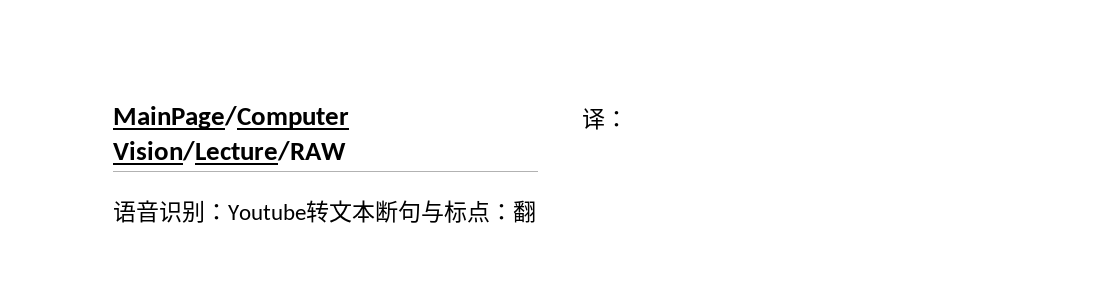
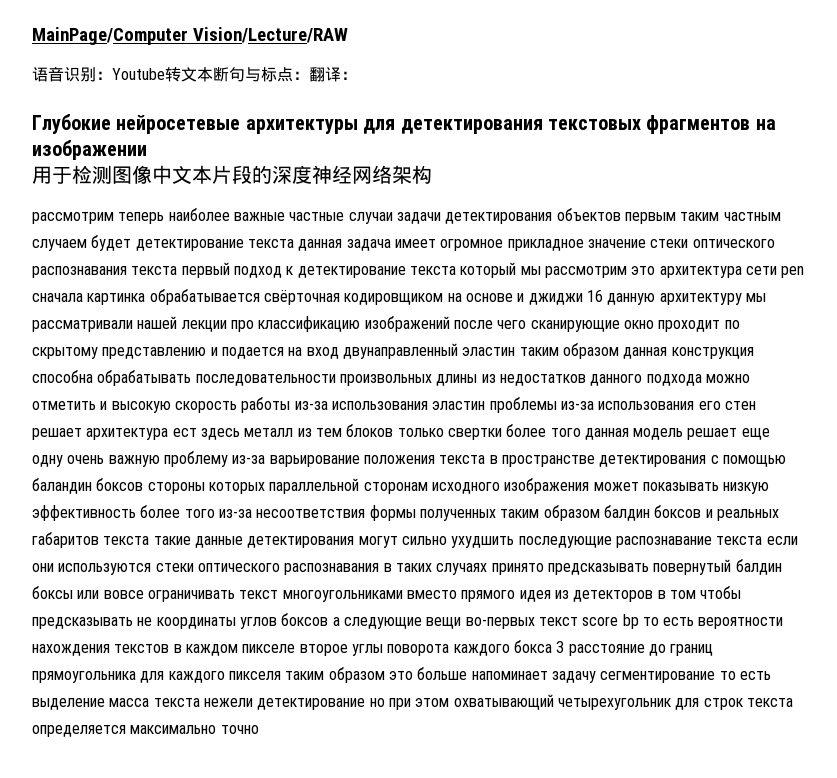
+ Глубокие нейросетевые архитектуры для детектирования текстовых фрагментов на изображении
+ 用于检测图像中文本片段的深度神经网络架构
+ рассмотрим теперь наиболее важные частные случаи задачи детектирования объектов первым таким частным случаем будет детектирование текста данная задача имеет огромное прикладное значение стеки оптического распознавания текста первый подход к детектирование текста который мы рассмотрим это архитектура сети pen сначала картинка обрабатывается свёрточная кодировщиком на основе и джиджи 16 данную архитектуру мы рассматривали нашей лекции про классификацию изображений после чего сканирующие окно проходит по скрытому представлению и подается на вход двунаправленный эластин таким образом данная конструкция способна обрабатывать последовательности произвольных длины из недостатков данного подхода можно отметить и высокую скорость работы из-за использования эластин проблемы из-за использования его стен решает архитектура ест здесь металл из тем блоков только свертки более того данная модель решает еще одну очень важную проблему из-за варьирование положения текста в пространстве детектирования с помощью баландин боксов стороны которых параллельной сторонам исходного изображения может показывать низкую эффективность более того из-за несоответствия формы полученных таким образом балдин боксов и реальных габаритов текста такие данные детектирования могут сильно ухудшить последующие распознавание текста если они используются стеки оптического распознавания в таких случаях принято предсказывать повернутый балдин боксы или вовсе ограничивать текст многоугольниками вместо прямого идея из детекторов в том чтобы предсказывать не координаты углов боксов а следующие вещи во-первых текст score bp то есть вероятности нахождения текстов в каждом пикселе второе углы поворота каждого бокса 3 расстояние до границ прямоугольника для каждого пикселя таким образом это больше напоминает задачу сегментирование то есть выделение масса текста нежели детектирование но при этом охватывающий четырехугольник для строк текста определяется максимально точно

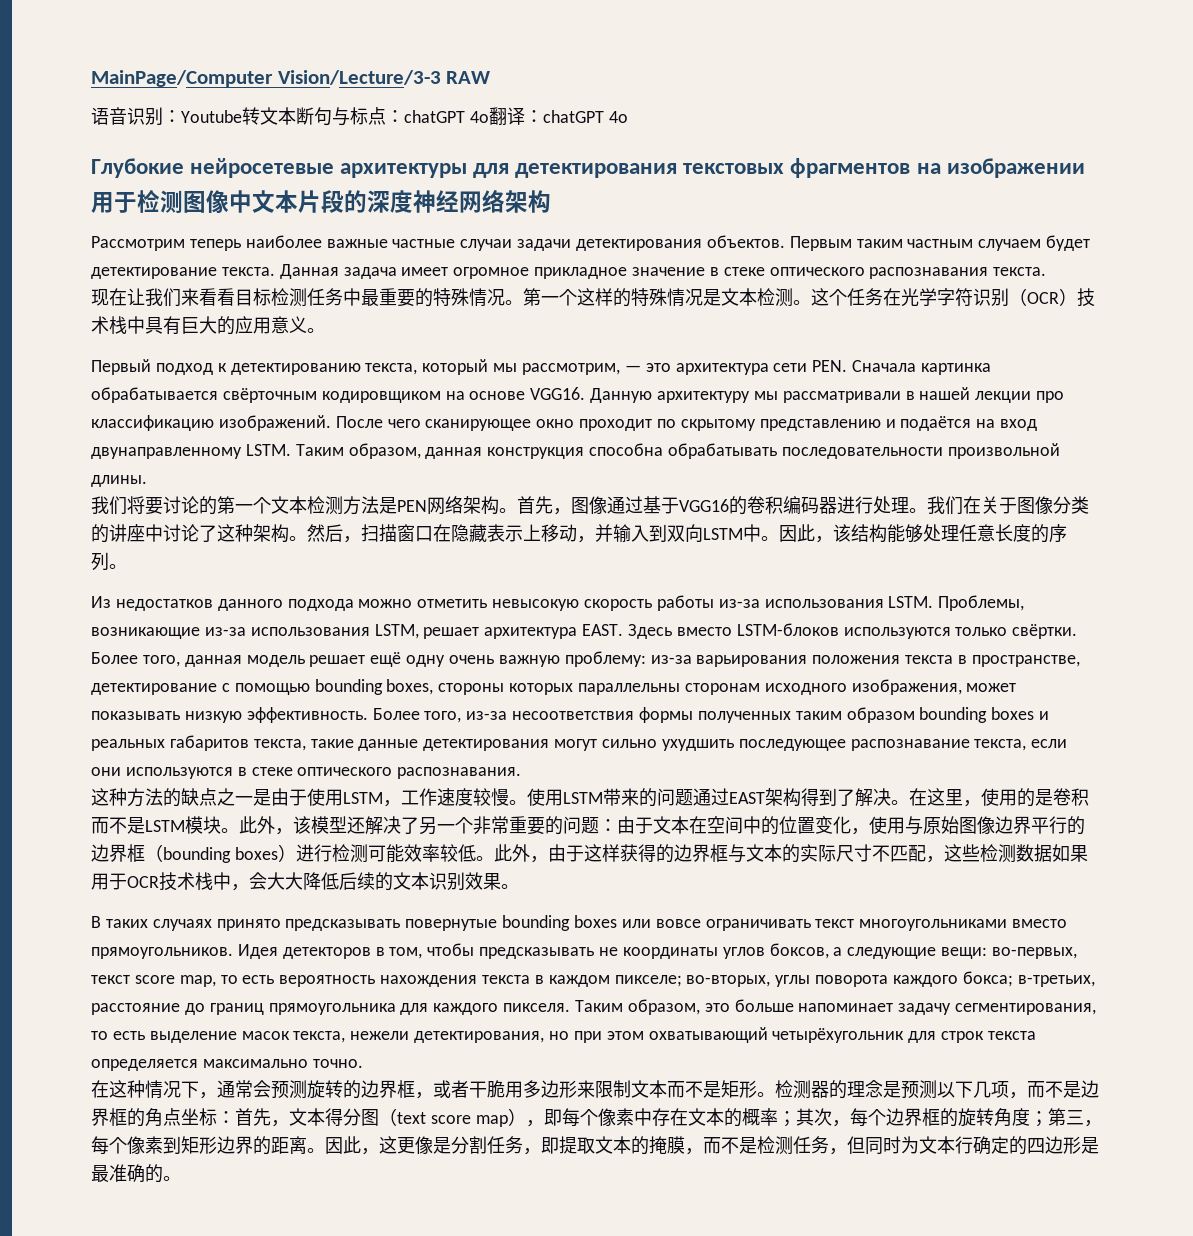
- MainPage/Computer Vision/Lecture/RAW
+ MainPage/Computer Vision/Lecture/3-3 RAW
- 语音识别：Youtube转文本断句与标点：翻译：
+ 语音识别：Youtube转文本断句与标点：chatGPT 4o翻译：chatGPT 4o
- рассмотрим теперь наиболее важные частные случаи задачи детектирования объектов первым таким частным случаем будет детектирование текста данная задача имеет огромное прикладное значение стеки оптического распознавания текста первый подход к детектирование текста который мы рассмотрим это архитектура сети pen сначала картинка обрабатывается свёрточная кодировщиком на основе и джиджи 16 данную архитектуру мы рассматривали нашей лекции про классификацию изображений после чего сканирующие окно проходит по скрытому представлению и подается на вход двунаправленный эластин таким образом данная конструкция способна обрабатывать последовательности произвольных длины из недостатков данного подхода можно отметить и высокую скорость работы из-за использования эластин проблемы из-за использования его стен решает архитектура ест здесь металл из тем блоков только свертки более того данная модель решает еще одну очень важную проблему из-за варьирование положения текста в пространстве детектирования с помощью баландин боксов стороны которых параллельной сторонам исходного изображения может показывать низкую эффективность более того из-за несоответствия формы полученных таким образом балдин боксов и реальных габаритов текста такие данные детектирования могут сильно ухудшить последующие распознавание текста если они используются стеки оптического распознавания в таких случаях принято предсказывать повернутый балдин боксы или вовсе ограничивать текст многоугольниками вместо прямого идея из детекторов в том чтобы предсказывать не координаты углов боксов а следующие вещи во-первых текст score bp то есть вероятности нахождения текстов в каждом пикселе второе углы поворота каждого бокса 3 расстояние до границ прямоугольника для каждого пикселя таким образом это больше напоминает задачу сегментирование то есть выделение масса текста нежели детектирование но при этом охватывающий четырехугольник для строк текста определяется максимально точно
+ Рассмотрим теперь наиболее важные частные случаи задачи детектирования объектов. Первым таким частным случаем будет детектирование текста. Данная задача имеет огромное прикладное значение в стеке оптического распознавания текста.
+ 现在让我们来看看目标检测任务中最重要的特殊情况。第一个这样的特殊情况是文本检测。这个任务在光学字符识别（OCR）技术栈中具有巨大的应用意义。
+ Первый подход к детектированию текста, который мы рассмотрим, — это архитектура сети PEN. Сначала картинка обрабатывается свёрточным кодировщиком на основе VGG16. Данную архитектуру мы рассматривали в нашей лекции про классификацию изображений. После чего сканирующее окно проходит по скрытому представлению и подаётся на вход двунаправленному LSTM. Таким образом, данная конструкция способна обрабатывать последовательности произвольной длины.
+ 我们将要讨论的第一个文本检测方法是PEN网络架构。首先，图像通过基于VGG16的卷积编码器进行处理。我们在关于图像分类的讲座中讨论了这种架构。然后，扫描窗口在隐藏表示上移动，并输入到双向LSTM中。因此，该结构能够处理任意长度的序列。
+ Из недостатков данного подхода можно отметить невысокую скорость работы из-за использования LSTM. Проблемы, возникающие из-за использования LSTM, решает архитектура EAST. Здесь вместо LSTM-блоков используются только свёртки. Более того, данная модель решает ещё одну очень важную проблему: из-за варьирования положения текста в пространстве, детектирование с помощью bounding boxes, стороны которых параллельны сторонам исходного изображения, может показывать низкую эффективность. Более того, из-за несоответствия формы полученных таким образом bounding boxes и реальных габаритов текста, такие данные детектирования могут сильно ухудшить последующее распознавание текста, если они используются в стеке оптического распознавания.
+ 这种方法的缺点之一是由于使用LSTM，工作速度较慢。使用LSTM带来的问题通过EAST架构得到了解决。在这里，使用的是卷积而不是LSTM模块。此外，该模型还解决了另一个非常重要的问题：由于文本在空间中的位置变化，使用与原始图像边界平行的边界框（bounding boxes）进行检测可能效率较低。此外，由于这样获得的边界框与文本的实际尺寸不匹配，这些检测数据如果用于OCR技术栈中，会大大降低后续的文本识别效果。
+ В таких случаях принято предсказывать повернутые bounding boxes или вовсе ограничивать текст многоугольниками вместо прямоугольников. Идея детекторов в том, чтобы предсказывать не координаты углов боксов, а следующие вещи: во-первых, текст score map, то есть вероятность нахождения текста в каждом пикселе; во-вторых, углы поворота каждого бокса; в-третьих, расстояние до границ прямоугольника для каждого пикселя. Таким образом, это больше напоминает задачу сегментирования, то есть выделение масок текста, нежели детектирования, но при этом охватывающий четырёхугольник для строк текста определяется максимально точно.
+ 在这种情况下，通常会预测旋转的边界框，或者干脆用多边形来限制文本而不是矩形。检测器的理念是预测以下几项，而不是边界框的角点坐标：首先，文本得分图（text score map），即每个像素中存在文本的概率；其次，每个边界框的旋转角度；第三，每个像素到矩形边界的距离。因此，这更像是分割任务，即提取文本的掩膜，而不是检测任务，但同时为文本行确定的四边形是最准确的。

